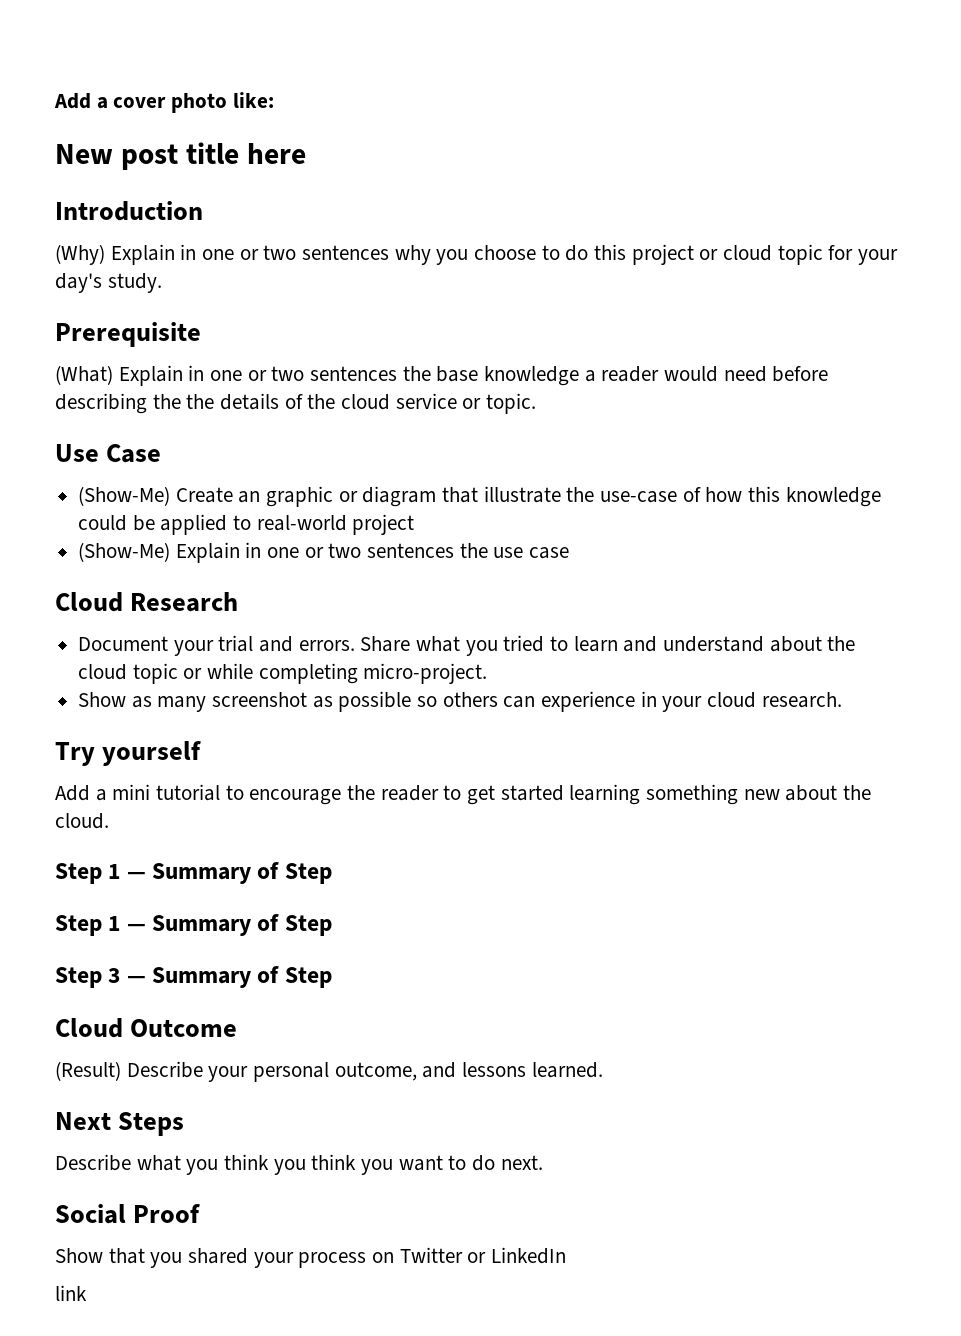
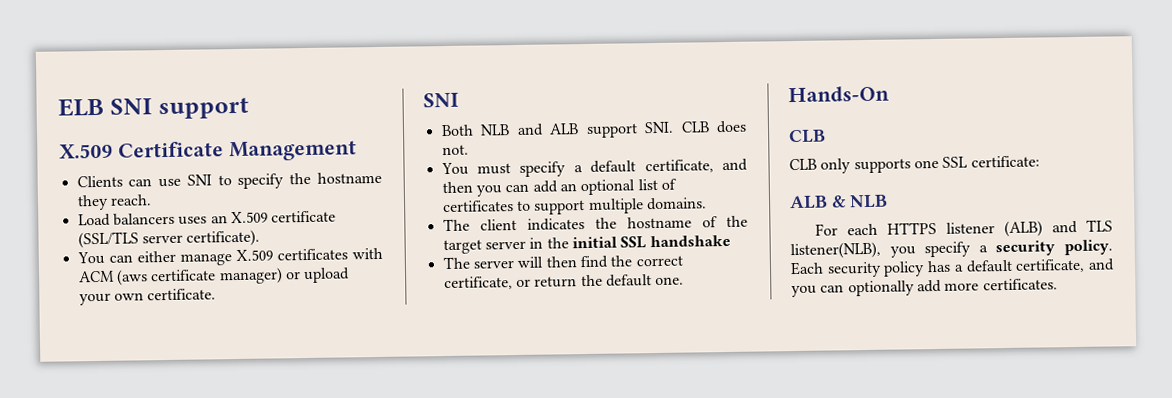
- Add a cover photo like:
- New post title here
- Introduction
- (Why) Explain in one or two sentences why you choose to do this project or cloud topic for your day's study.
- Prerequisite
- (What) Explain in one or two sentences the base knowledge a reader would need before describing the the details of the cloud service or topic.
- Use Case
- (Show-Me) Create an graphic or diagram that illustrate the use-case of how this knowledge could be applied to real-world project
- (Show-Me) Explain in one or two sentences the use case
- Cloud Research
- Document your trial and errors. Share what you tried to learn and understand about the cloud topic or while completing micro-project.
- Show as many screenshot as possible so others can experience in your cloud research.
- Try yourself
- Add a mini tutorial to encourage the reader to get started learning something new about the cloud.
- Step 1 — Summary of Step
- Step 1 — Summary of Step
- Step 3 — Summary of Step
- Cloud Outcome
- (Result) Describe your personal outcome, and lessons learned.
- Next Steps
- Describe what you think you think you want to do next.
- Social Proof
- Show that you shared your process on Twitter or LinkedIn
- link
+ ELB SNI support
+ X.509 Certificate Management
+ Clients can use SNI to specify the hostname they reach.
+ Load balancers uses an X.509 certificate (SSL/TLS server certificate).
+ You can either manage X.509 certificates with ACM (aws certificate manager) or upload your own certificate.
+ SNI
+ Both NLB and ALB support SNI. CLB does not.
+ You must specify a default certificate, and then you can add an optional list of certificates to support multiple domains.
+ The client indicates the hostname of the target server in the initial SSL handshake
+ The server will then find the correct certificate, or return the default one.
+ Hands-On
+ CLB
+ CLB only supports one SSL certificate:
+ ALB & NLB
+ For each HTTPS listener (ALB) and TLS listener(NLB), you specify a security policy. Each security policy has a default certificate, and you can optionally add more certificates.

